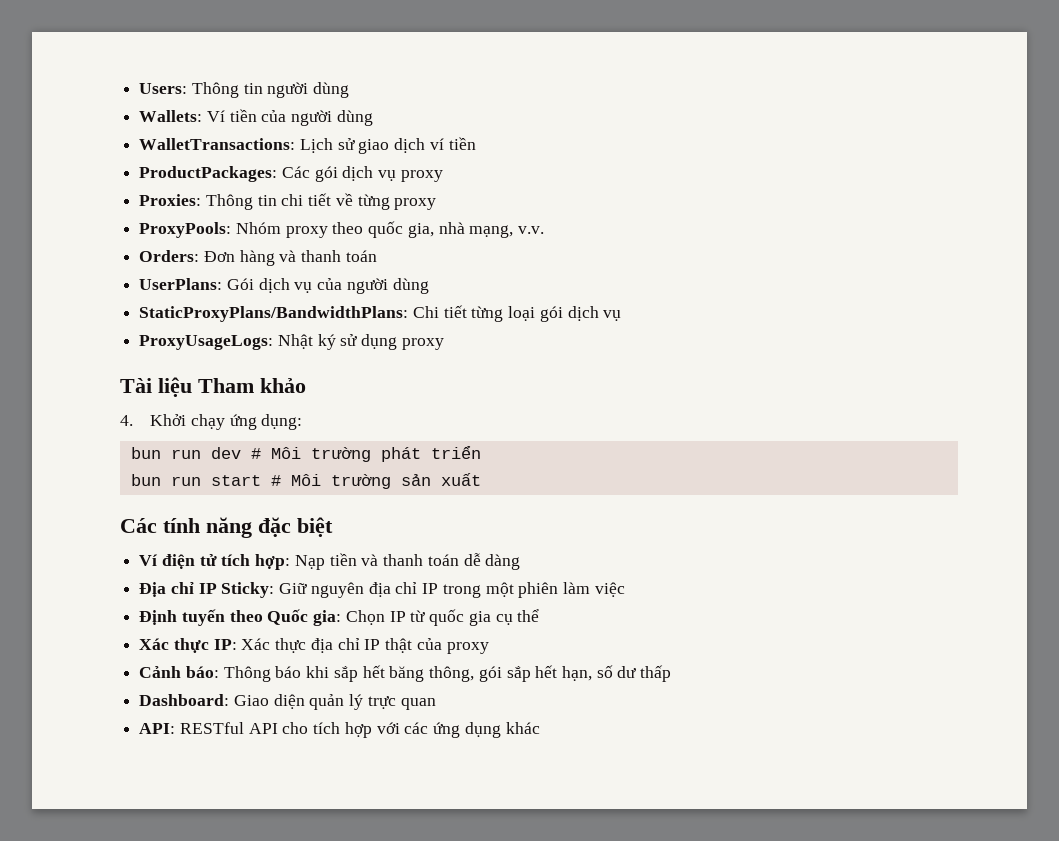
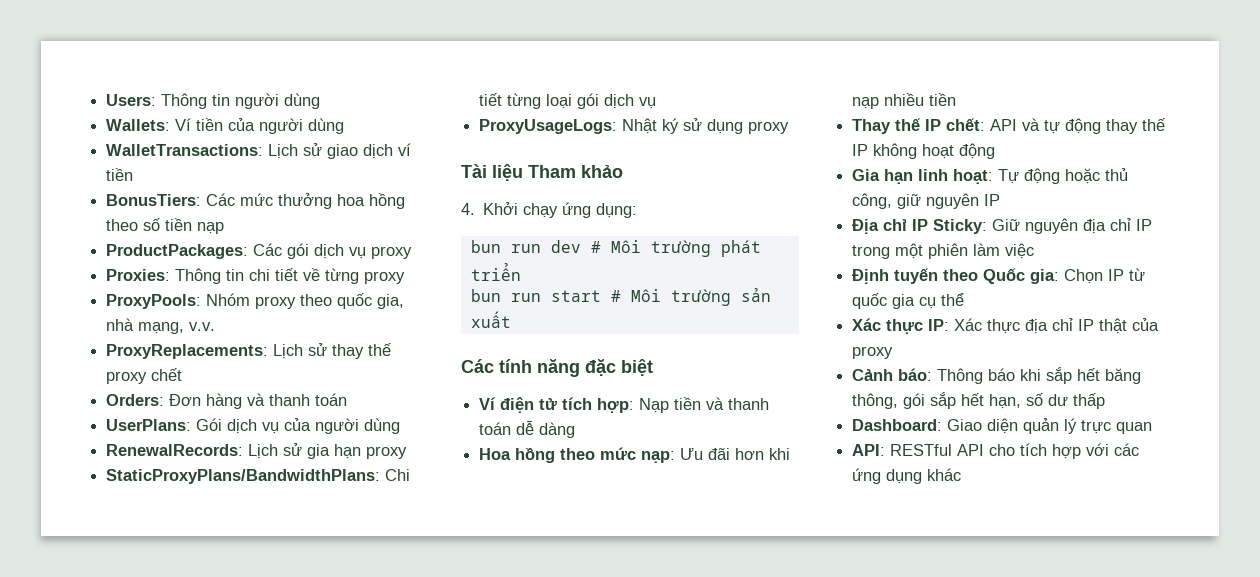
+ BonusTiers: Các mức thưởng hoa hồng theo số tiền nạp
+ ProxyReplacements: Lịch sử thay thế proxy chết
+ RenewalRecords: Lịch sử gia hạn proxy
+ Hoa hồng theo mức nạp: Ưu đãi hơn khi nạp nhiều tiền
+ Thay thế IP chết: API và tự động thay thế IP không hoạt động
+ Gia hạn linh hoạt: Tự động hoặc thủ công, giữ nguyên IP

